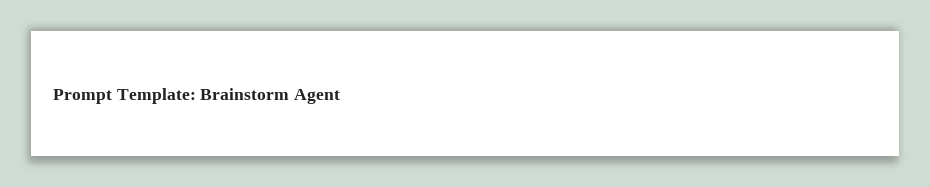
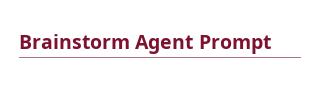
- Prompt Template: Brainstorm Agent
+ Brainstorm Agent Prompt

